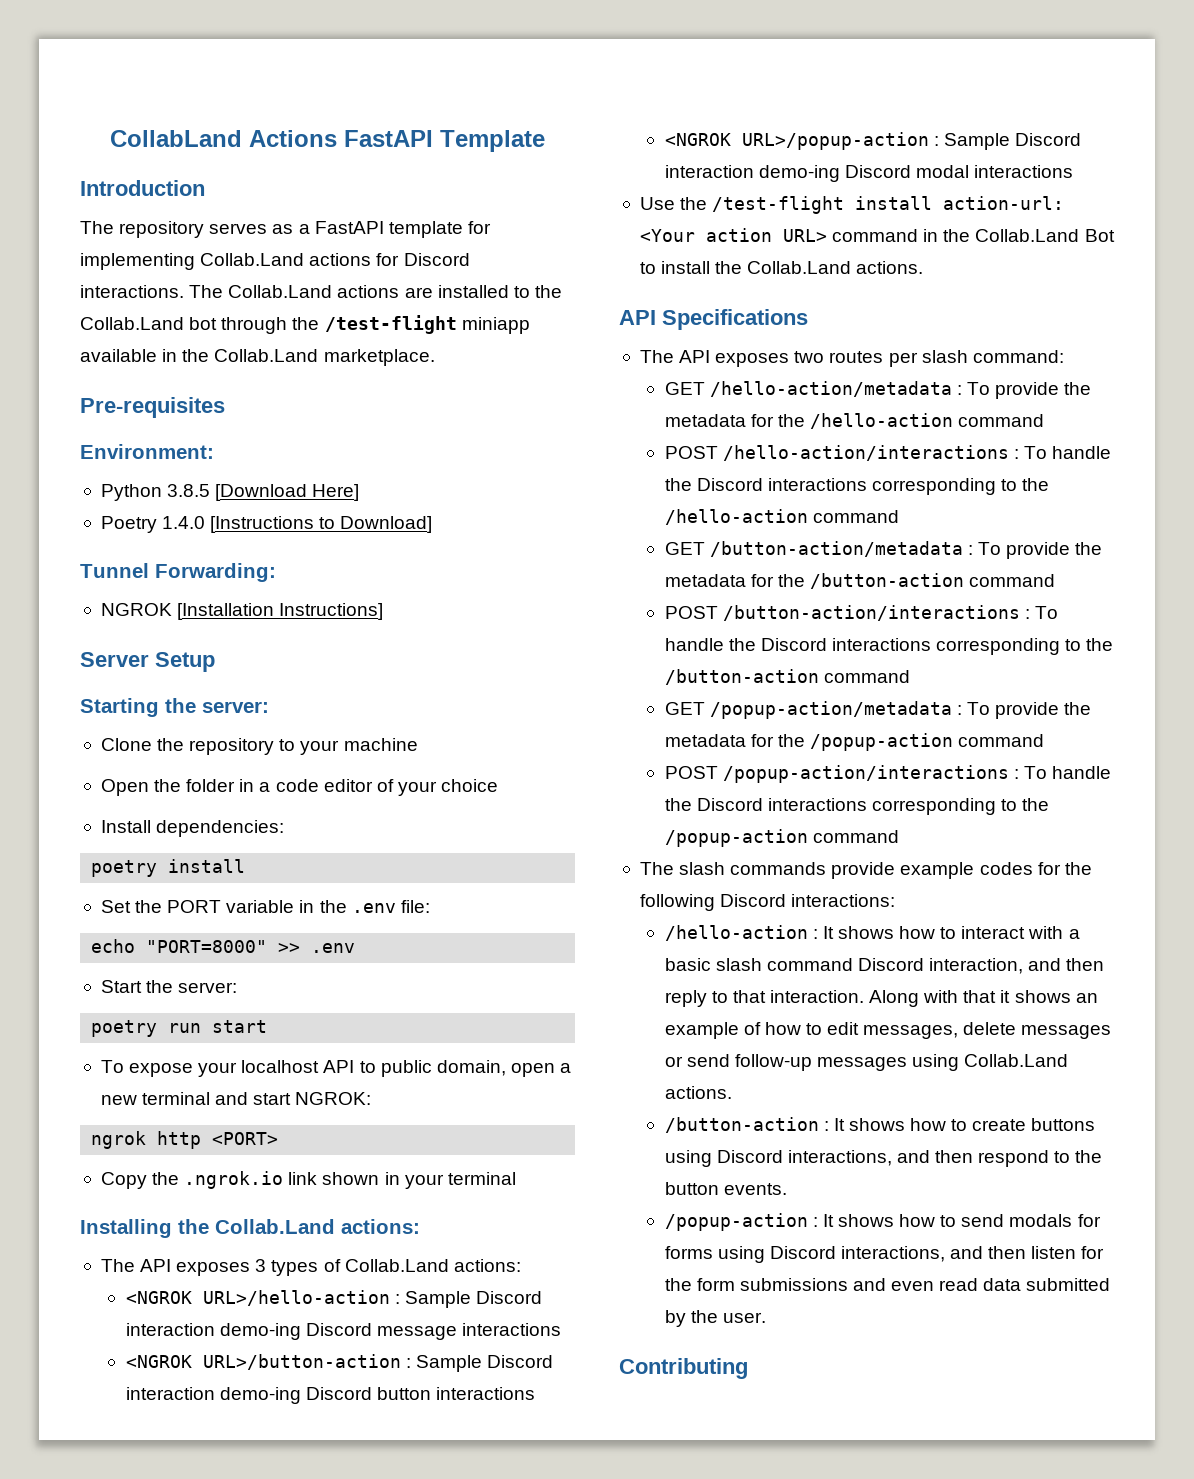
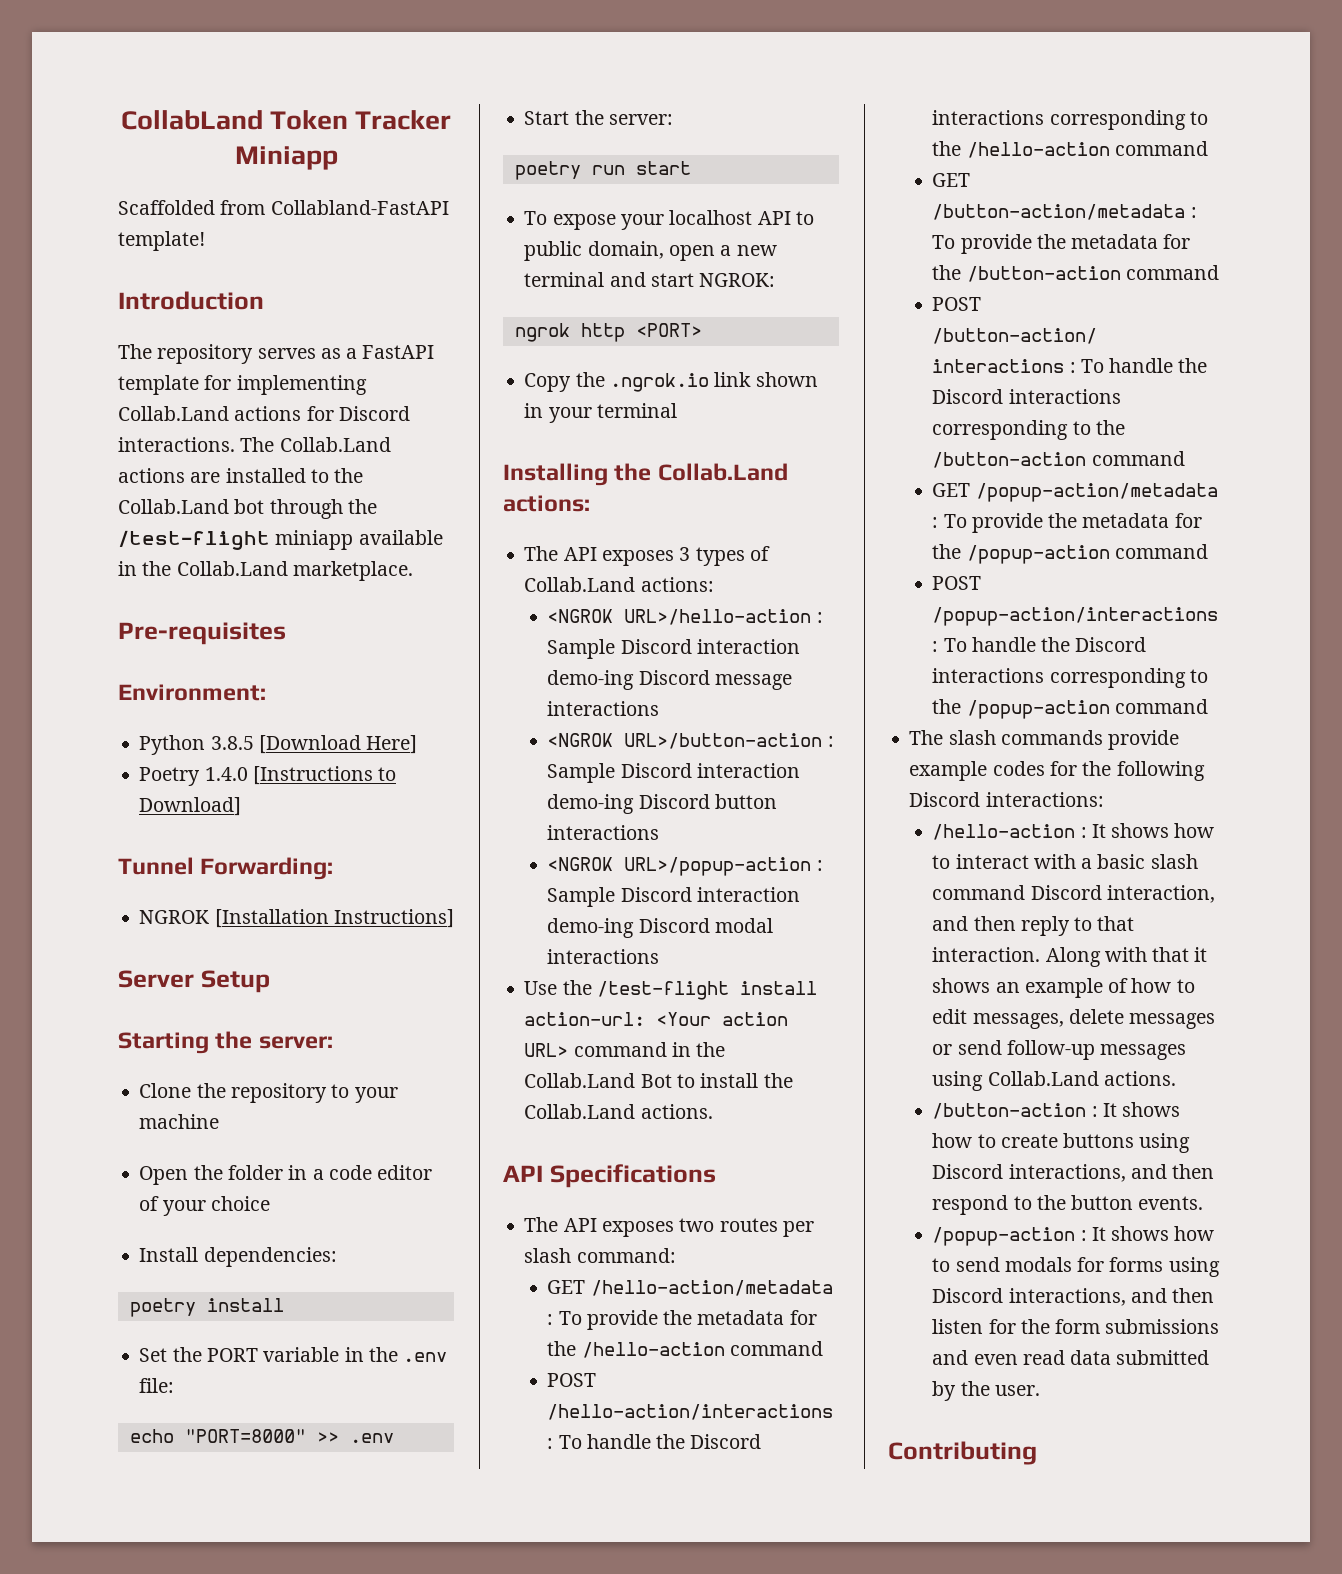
- CollabLand Actions FastAPI Template
+ CollabLand Token Tracker Miniapp
+ Scaffolded from Collabland-FastAPI template!

